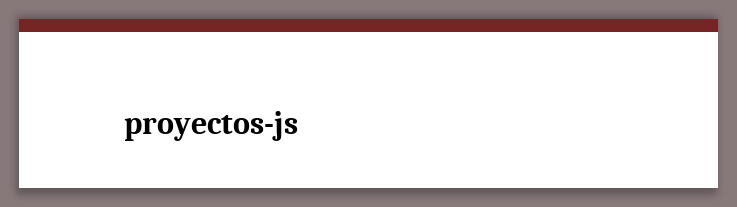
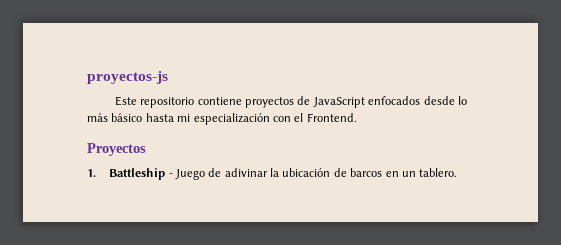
+ Este repositorio contiene proyectos de JavaScript enfocados desde lo más básico hasta mi especialización con el Frontend.
+ Proyectos
+ 1. Battleship - Juego de adivinar la ubicación de barcos en un tablero.

